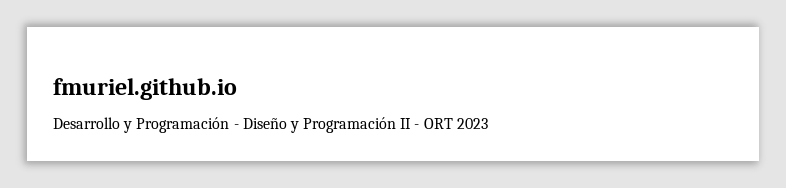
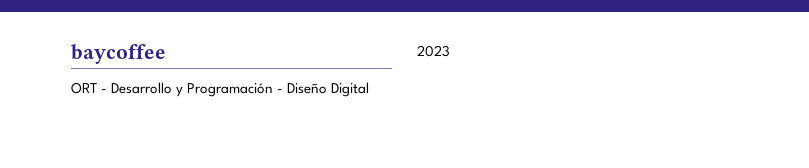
- fmuriel.github.io
- Desarrollo y Programación - Diseño y Programación II - ORT 2023
+ baycoffee
+ ORT - Desarrollo y Programación - Diseño Digital 2023

